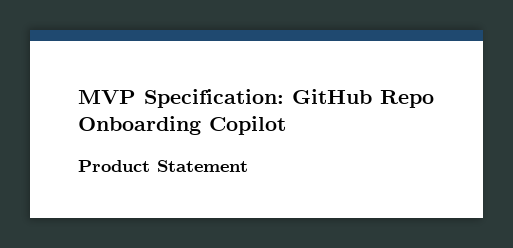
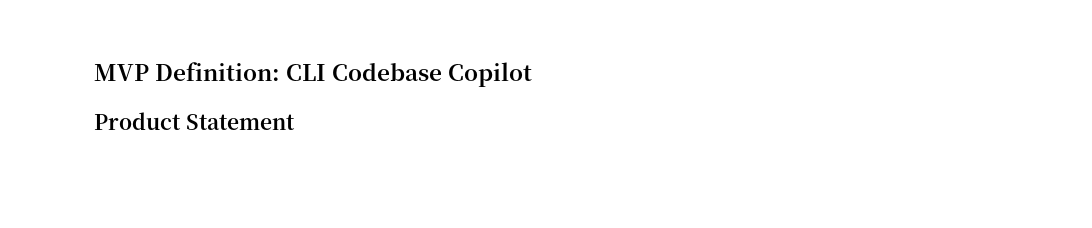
- MVP Specification: GitHub Repo Onboarding Copilot
+ MVP Definition: CLI Codebase Copilot

